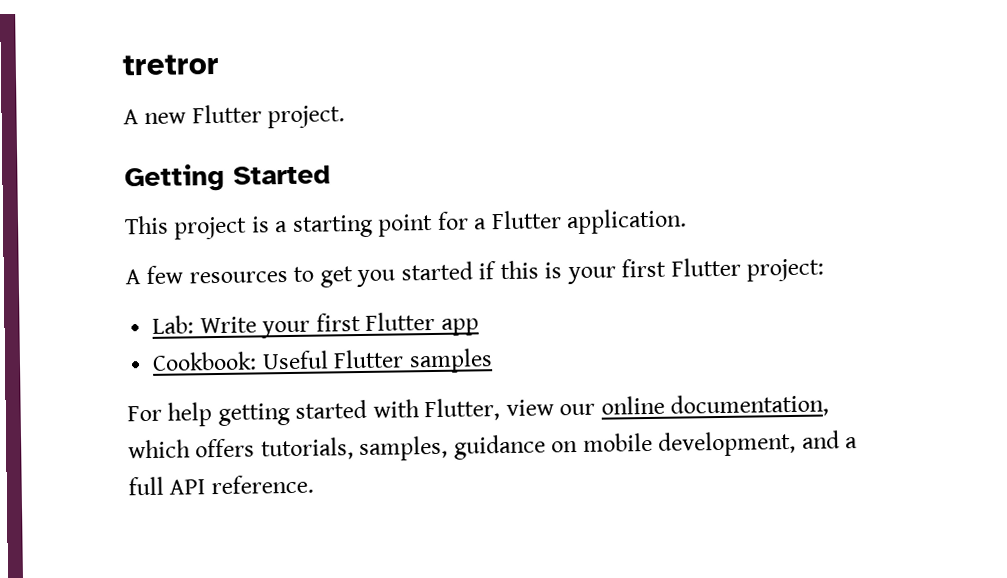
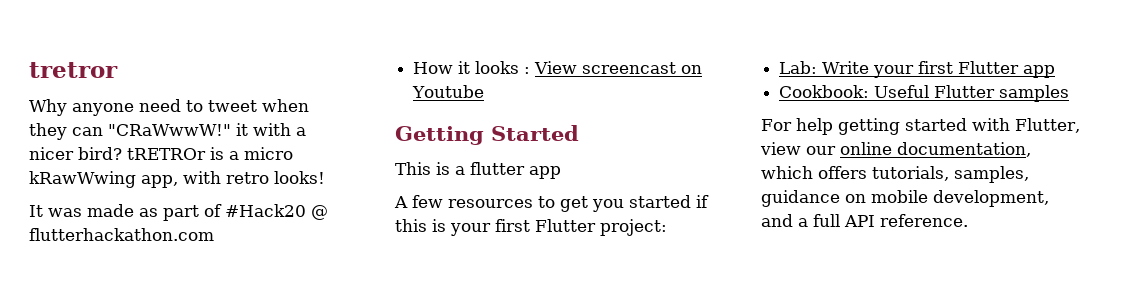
- A new Flutter project.
+ Why anyone need to tweet when they can "CRaWwwW!" it with a nicer bird? tRETROr is a micro kRawWwing app, with retro looks!
+ It was made as part of #Hack20 @ flutterhackathon.com
+ How it looks : View screencast on Youtube
- This project is a starting point for a Flutter application.
+ This is a flutter app

